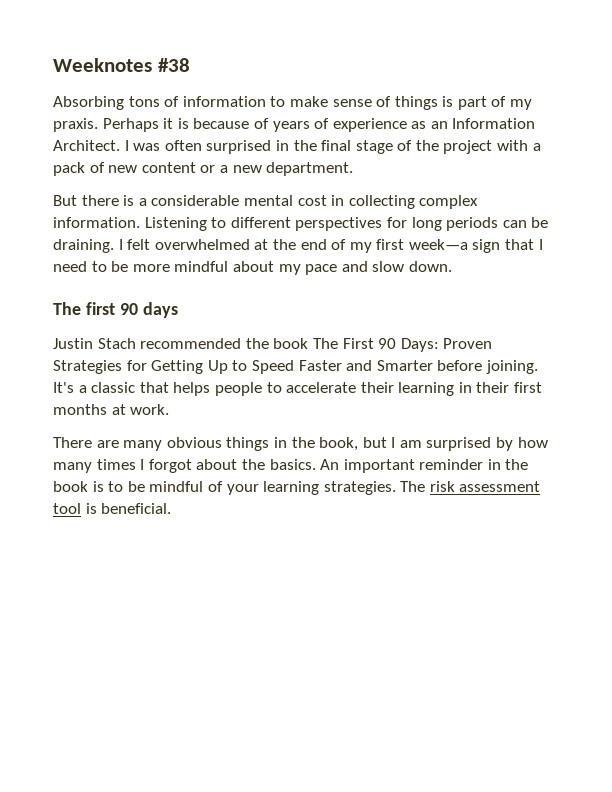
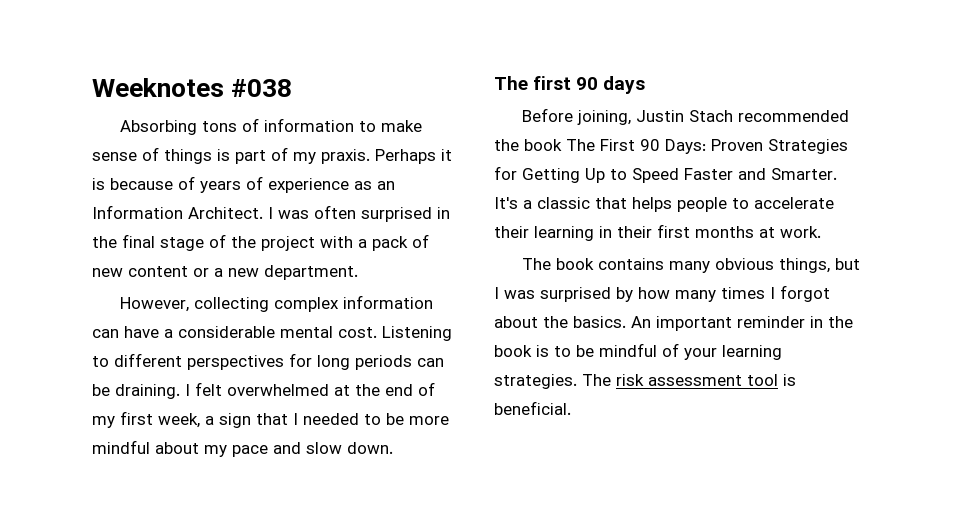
- Weeknotes #38
+ Weeknotes #038
- But there is a considerable mental cost in collecting complex information.
+ However, collecting complex information can have a considerable mental cost.
- I felt overwhelmed at the end of my first week—a sign that I need to be more mindful about my pace and slow down.
+ I felt overwhelmed at the end of my first week, a sign that I needed to be more mindful about my pace and slow down.
- Justin Stach recommended the book The First 90 Days: Proven Strategies for Getting Up to Speed Faster and Smarter before joining.
+ Before joining, Justin Stach recommended the book The First 90 Days: Proven Strategies for Getting Up to Speed Faster and Smarter.
- There are many obvious things in the book, but I am surprised by how many times I forgot about the basics.
+ The book contains many obvious things, but I was surprised by how many times I forgot about the basics.

